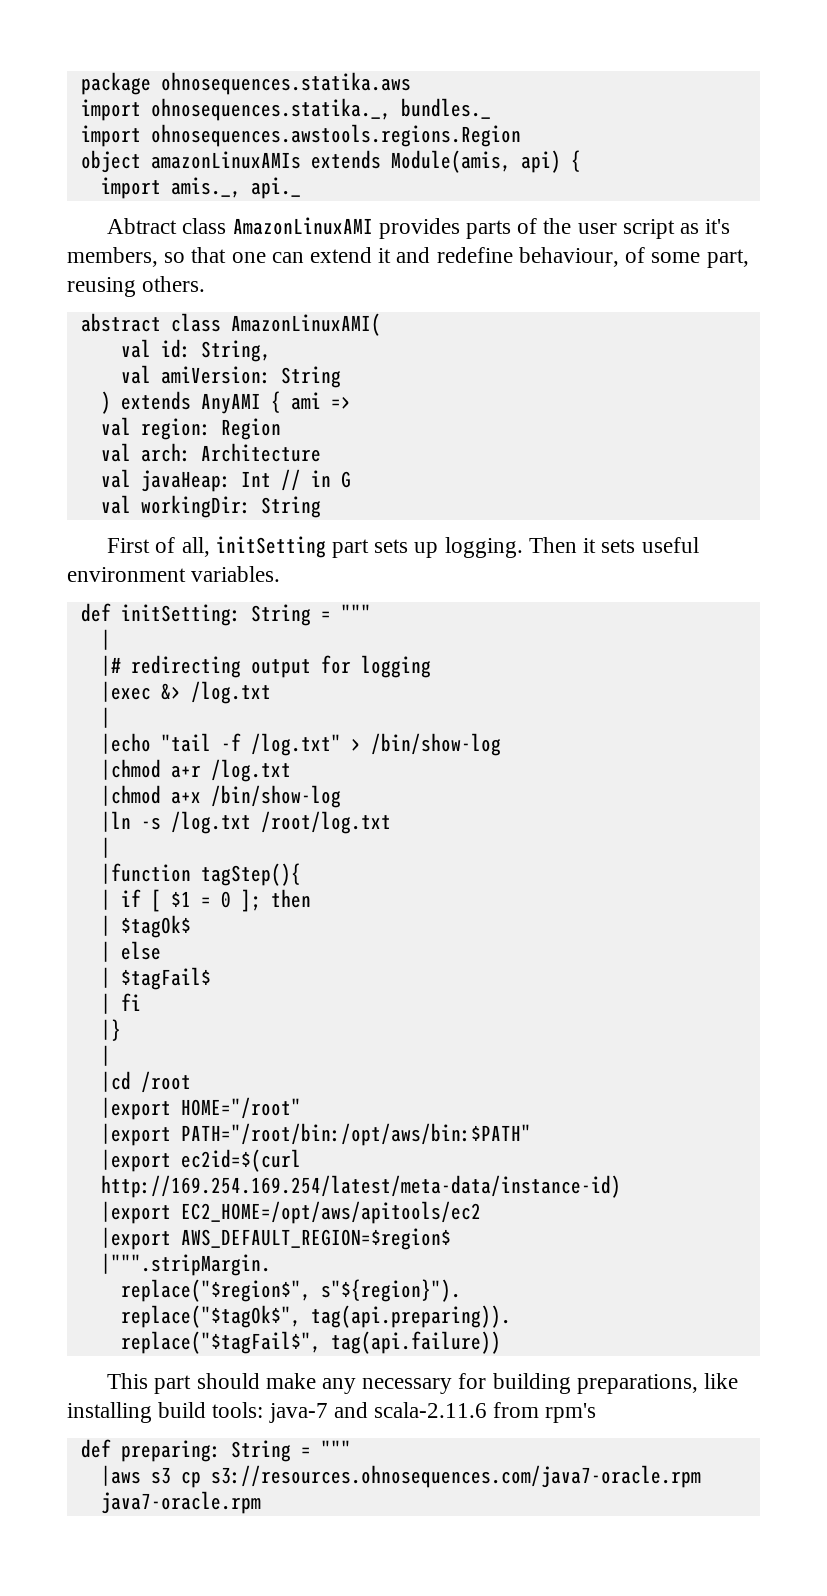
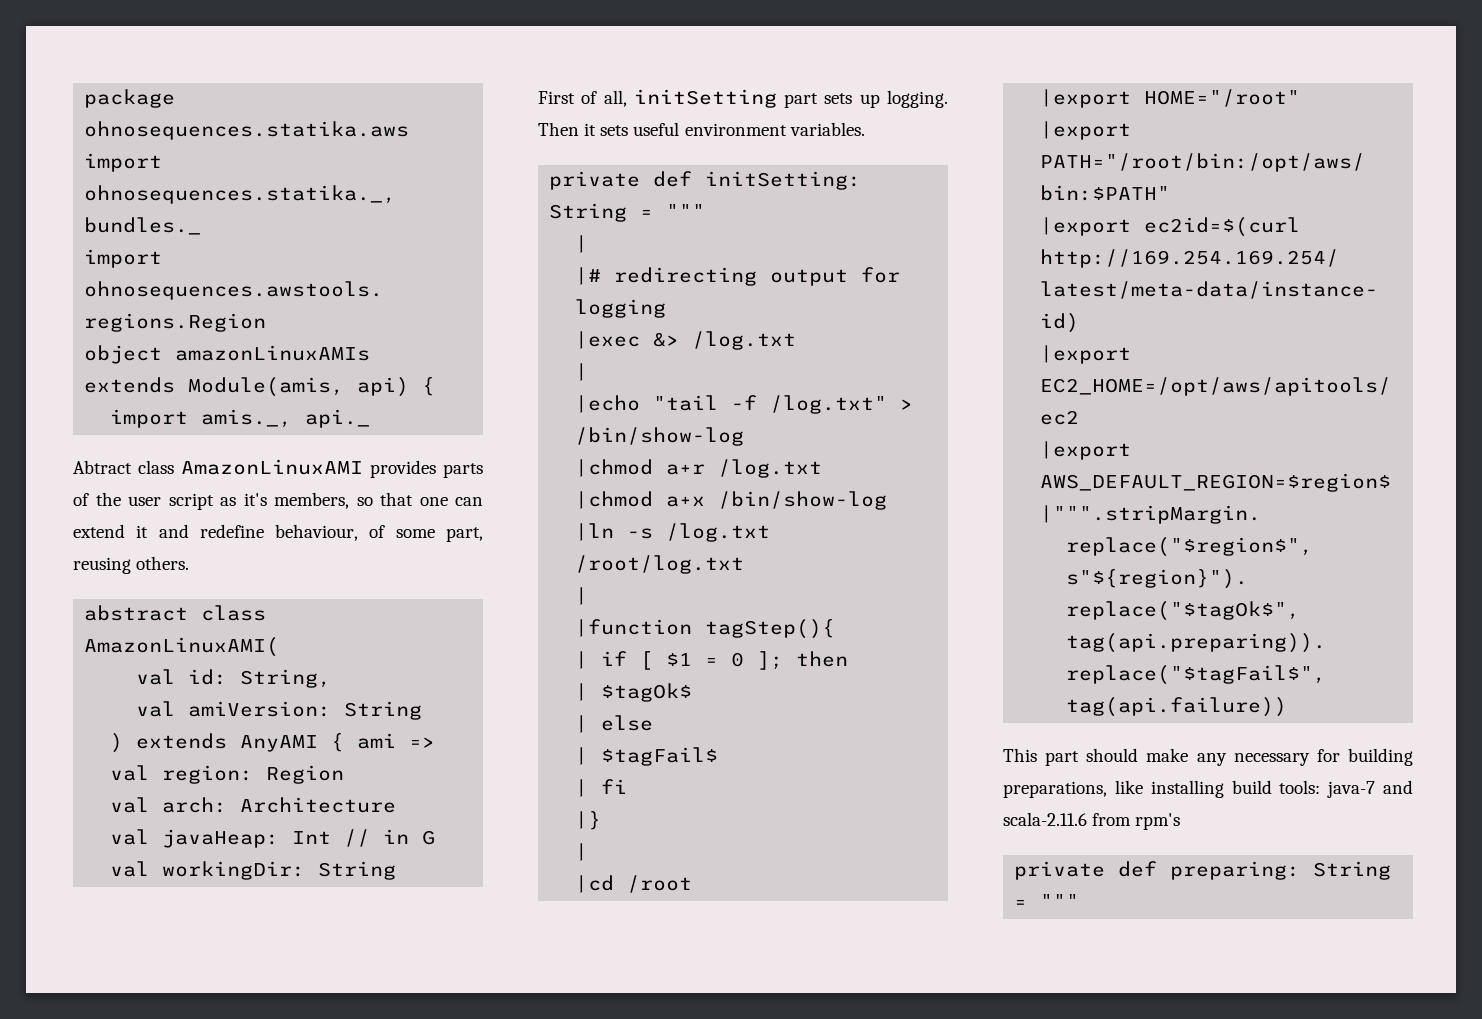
- def initSetting: String = """
+ private def initSetting: String = """
- def preparing: String = """
+ private def preparing: String = """
- |aws s3 cp s3://resources.ohnosequences.com/java7-oracle.rpm java7-oracle.rpm

